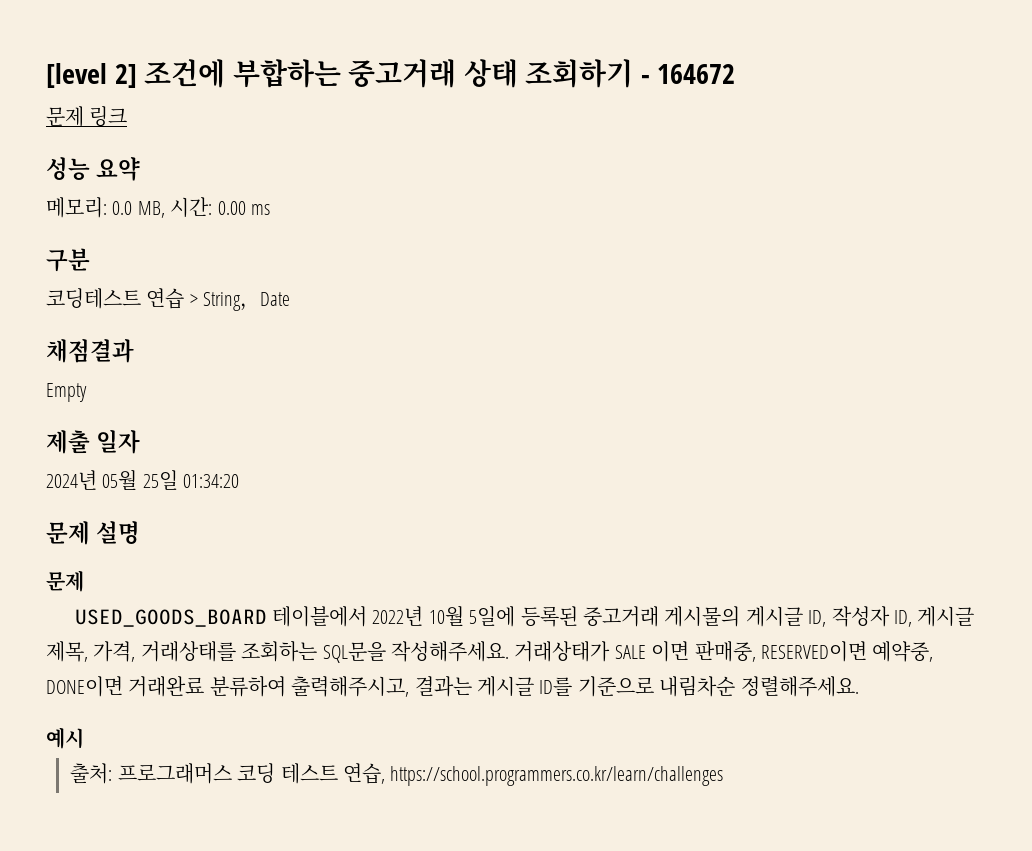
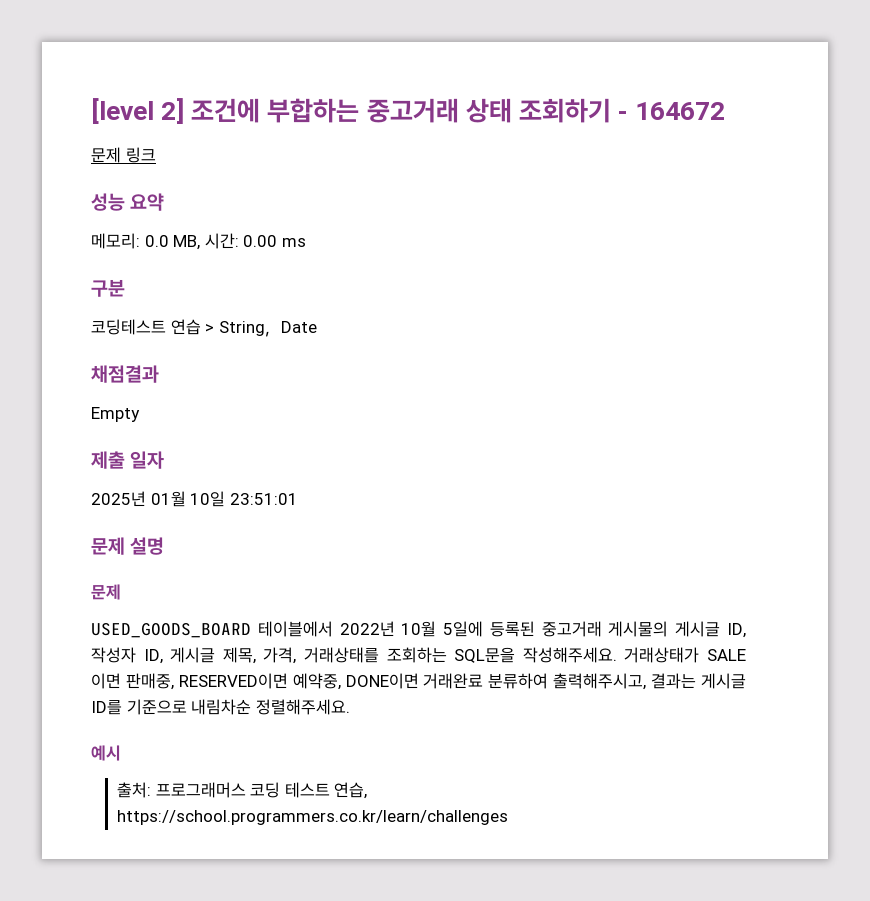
- 2024년 05월 25일 01:34:20
+ 2025년 01월 10일 23:51:01

